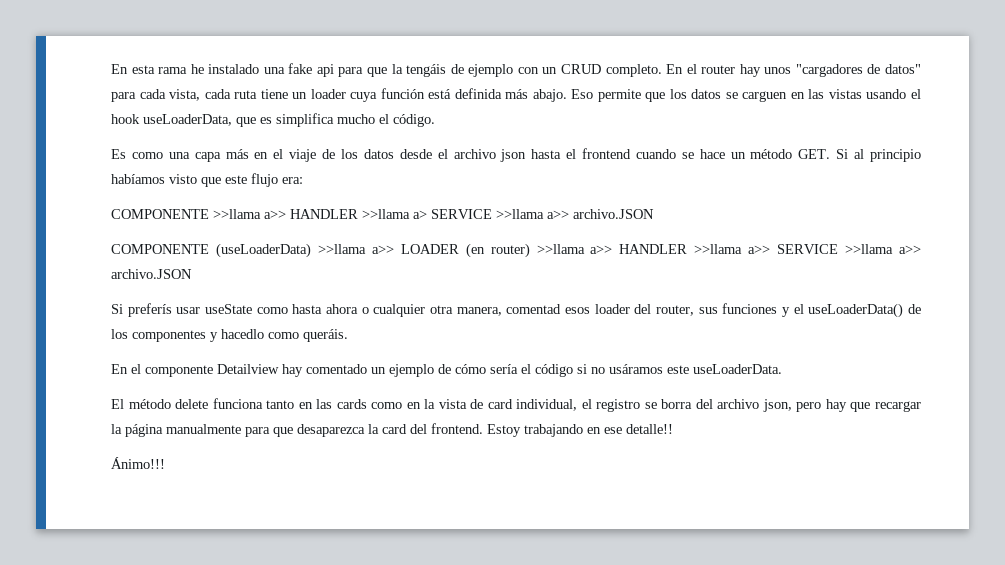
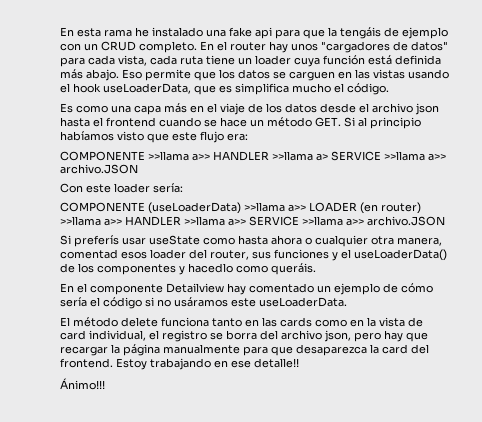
+ Con este loader sería:

